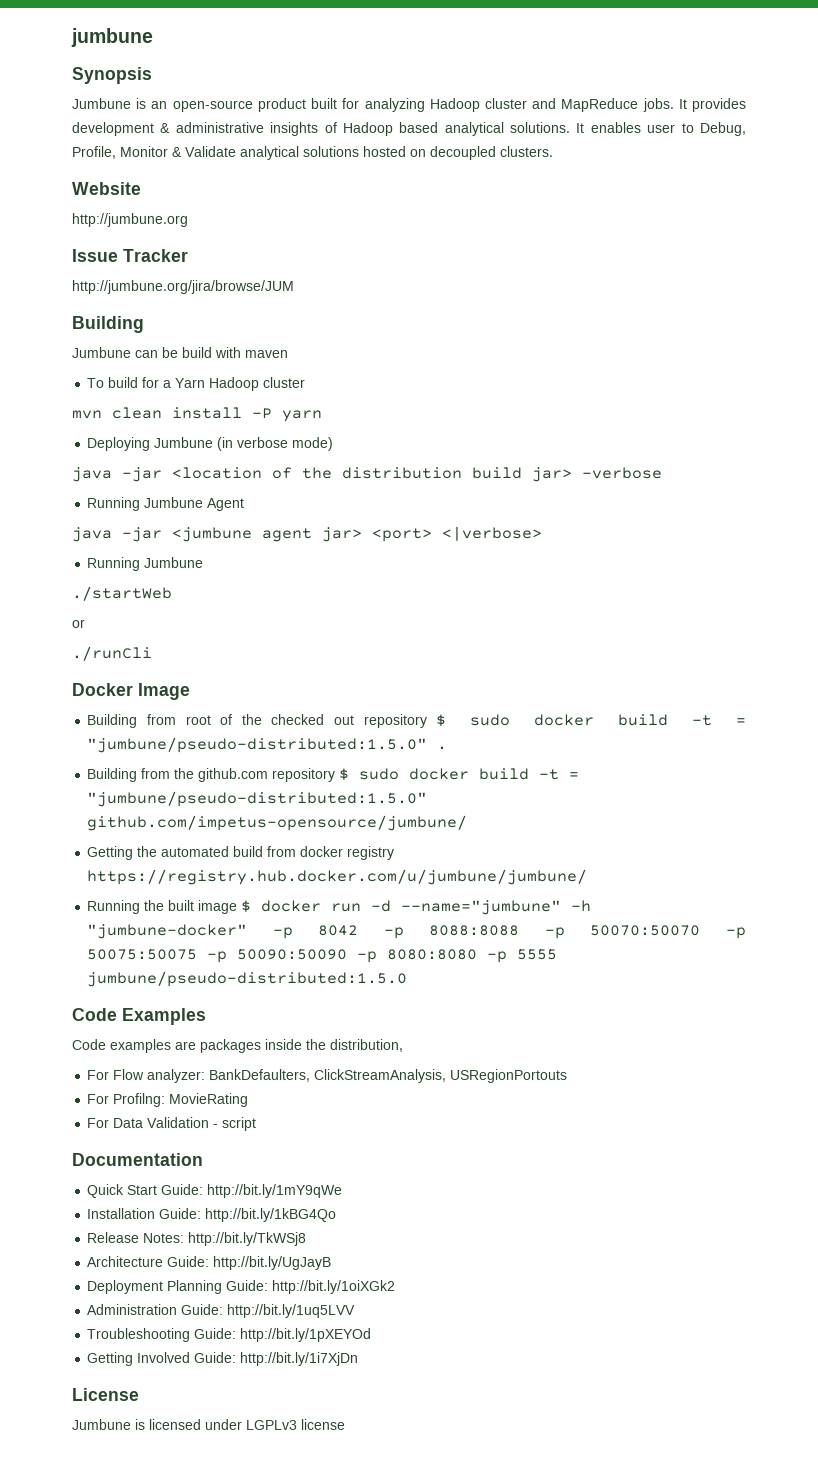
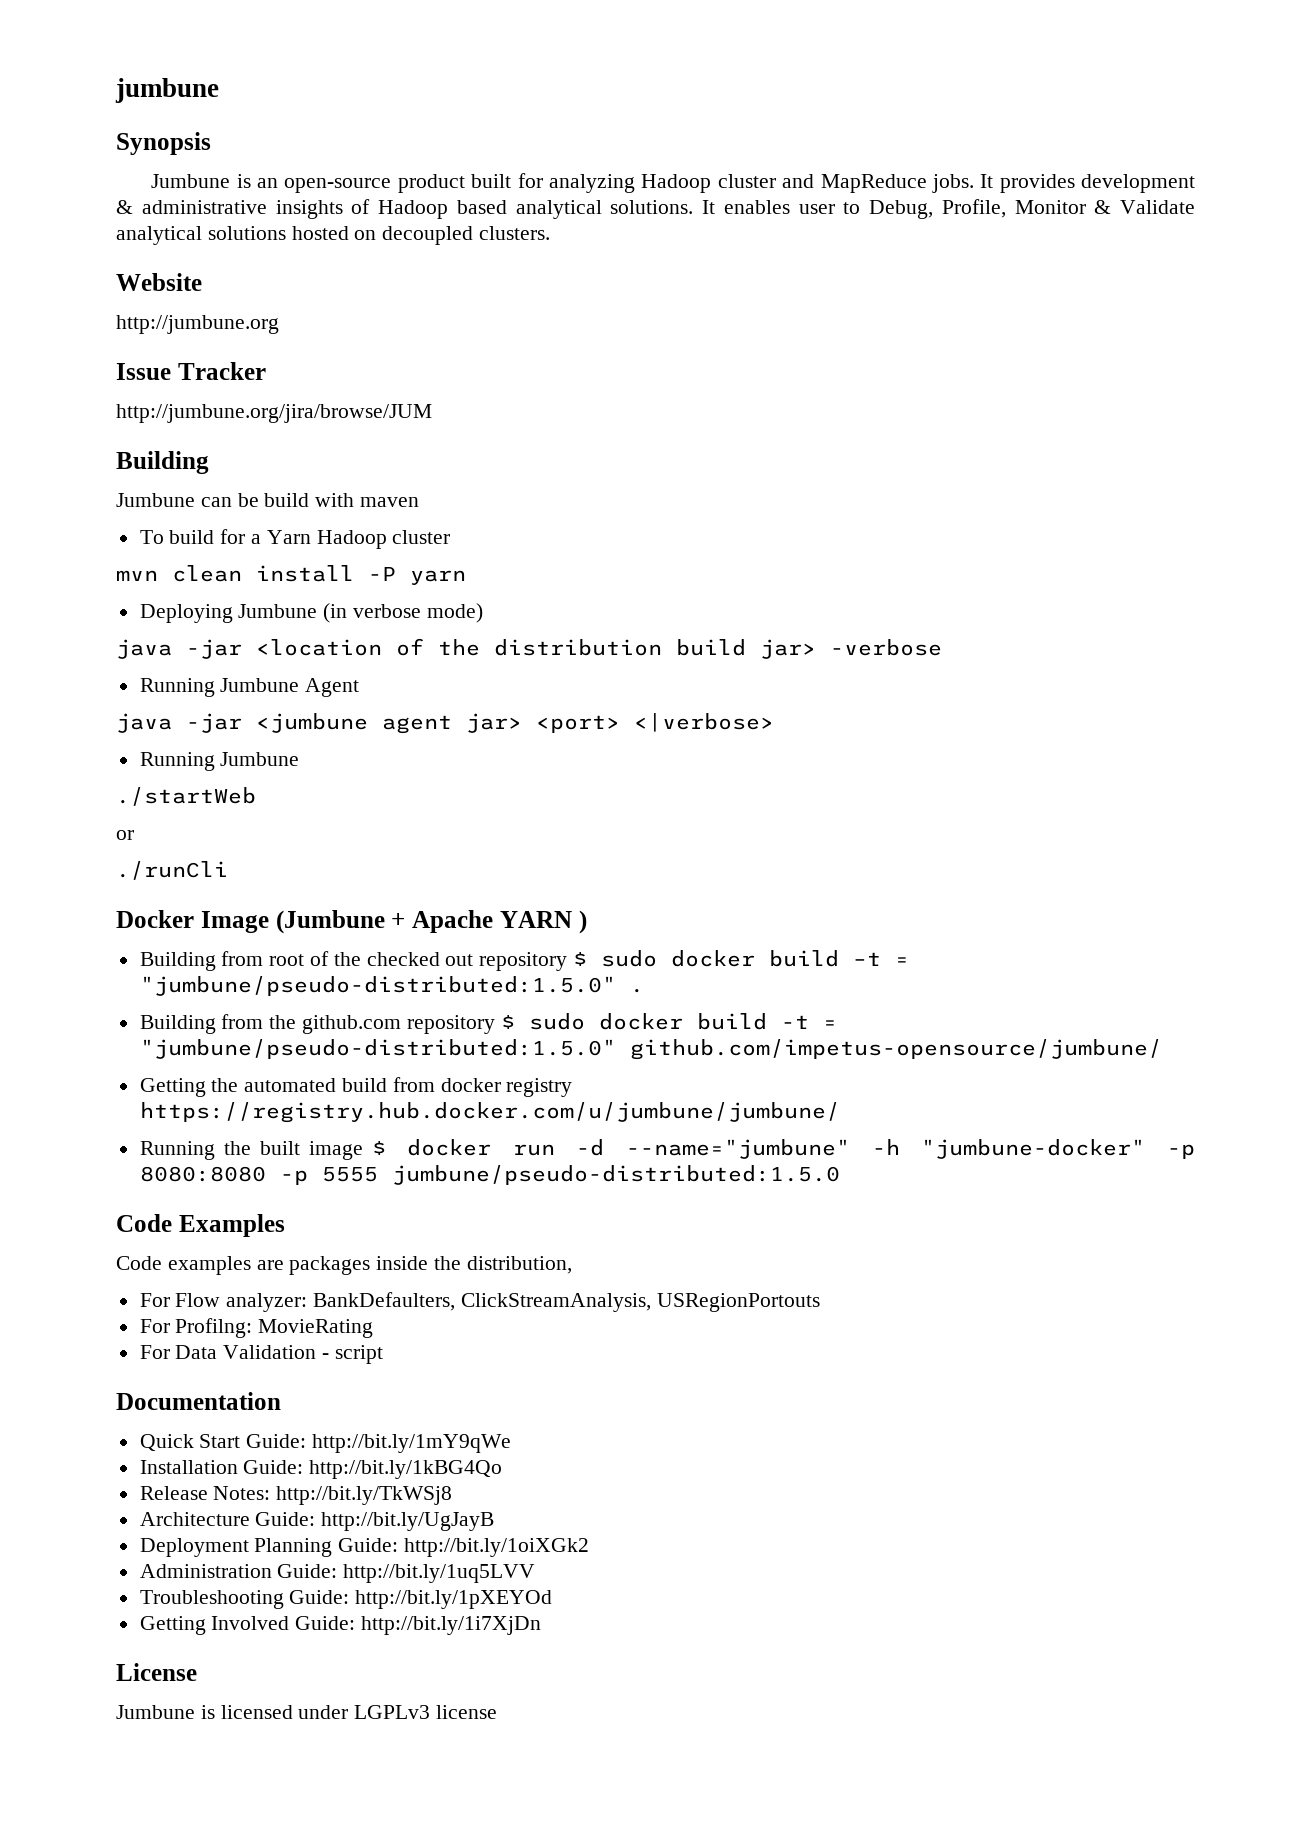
- Docker Image
+ Docker Image (Jumbune + Apache YARN )
- Running the built image $ docker run -d --name="jumbune" -h "jumbune-docker" -p 8042 -p 8088:8088 -p 50070:50070 -p 50075:50075 -p 50090:50090 -p 8080:8080 -p 5555 jumbune/pseudo-distributed:1.5.0
+ Running the built image $ docker run -d --name="jumbune" -h "jumbune-docker" -p 8080:8080 -p 5555 jumbune/pseudo-distributed:1.5.0

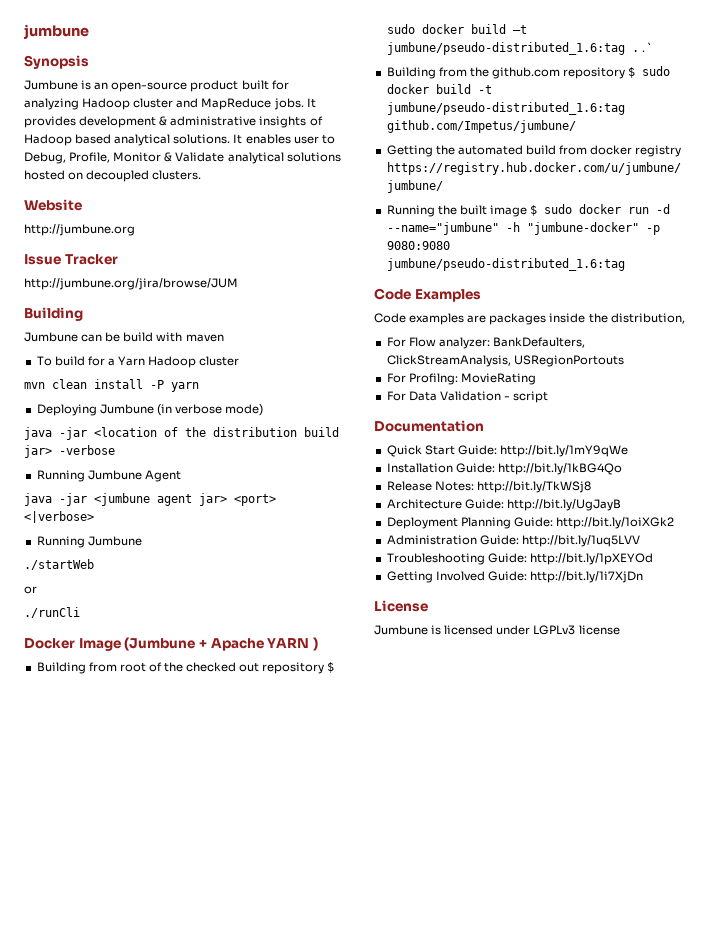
- Building from root of the checked out repository $ sudo docker build –t = "jumbune/pseudo-distributed:1.5.0" .
+ Building from root of the checked out repository $ sudo docker build –t jumbune/pseudo-distributed_1.6:tag . . `
- Building from the github.com repository $ sudo docker build -t = "jumbune/pseudo-distributed:1.5.0" github.com/impetus-opensource/jumbune/
+ Building from the github.com repository $ sudo docker build -t jumbune/pseudo-distributed_1.6:tag github.com/Impetus/jumbune/
- Running the built image $ docker run -d --name="jumbune" -h "jumbune-docker" -p 8080:8080 -p 5555 jumbune/pseudo-distributed:1.5.0
+ Running the built image $ sudo docker run -d --name="jumbune" -h "jumbune-docker" -p 9080:9080 jumbune/pseudo-distributed_1.6:tag

